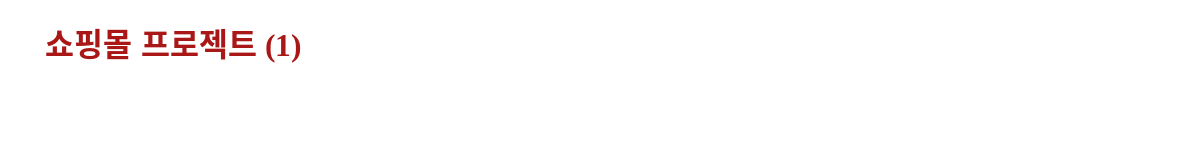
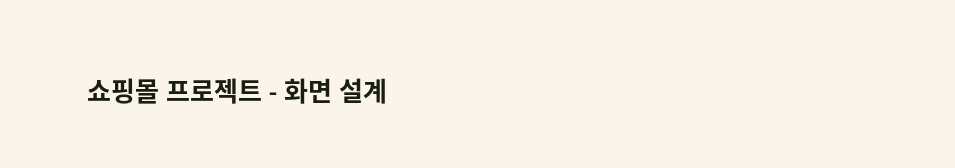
- 쇼핑몰 프로젝트 (1)
+ 쇼핑몰 프로젝트 - 화면 설계

